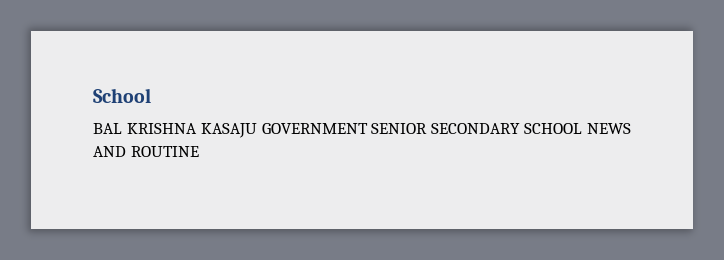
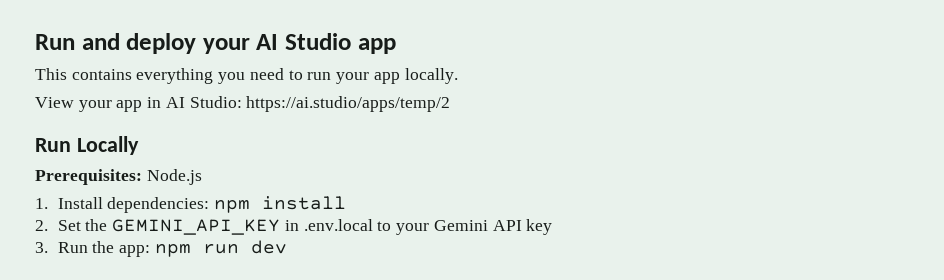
- School
- BAL KRISHNA KASAJU GOVERNMENT SENIOR SECONDARY SCHOOL NEWS AND ROUTINE
+ Run and deploy your AI Studio app
+ This contains everything you need to run your app locally.
+ View your app in AI Studio: https://ai.studio/apps/temp/2
+ Run Locally
+ Prerequisites: Node.js
+ 1. Install dependencies: npm install
+ 2. Set the GEMINI_API_KEY in .env.local to your Gemini API key
+ 3. Run the app: npm run dev

